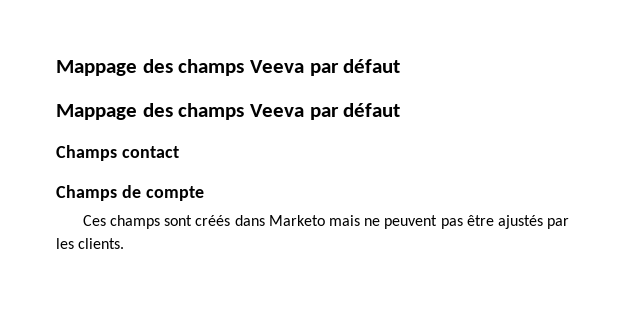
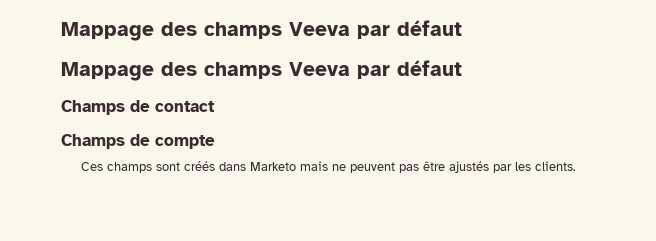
- Champs contact
+ Champs de contact

